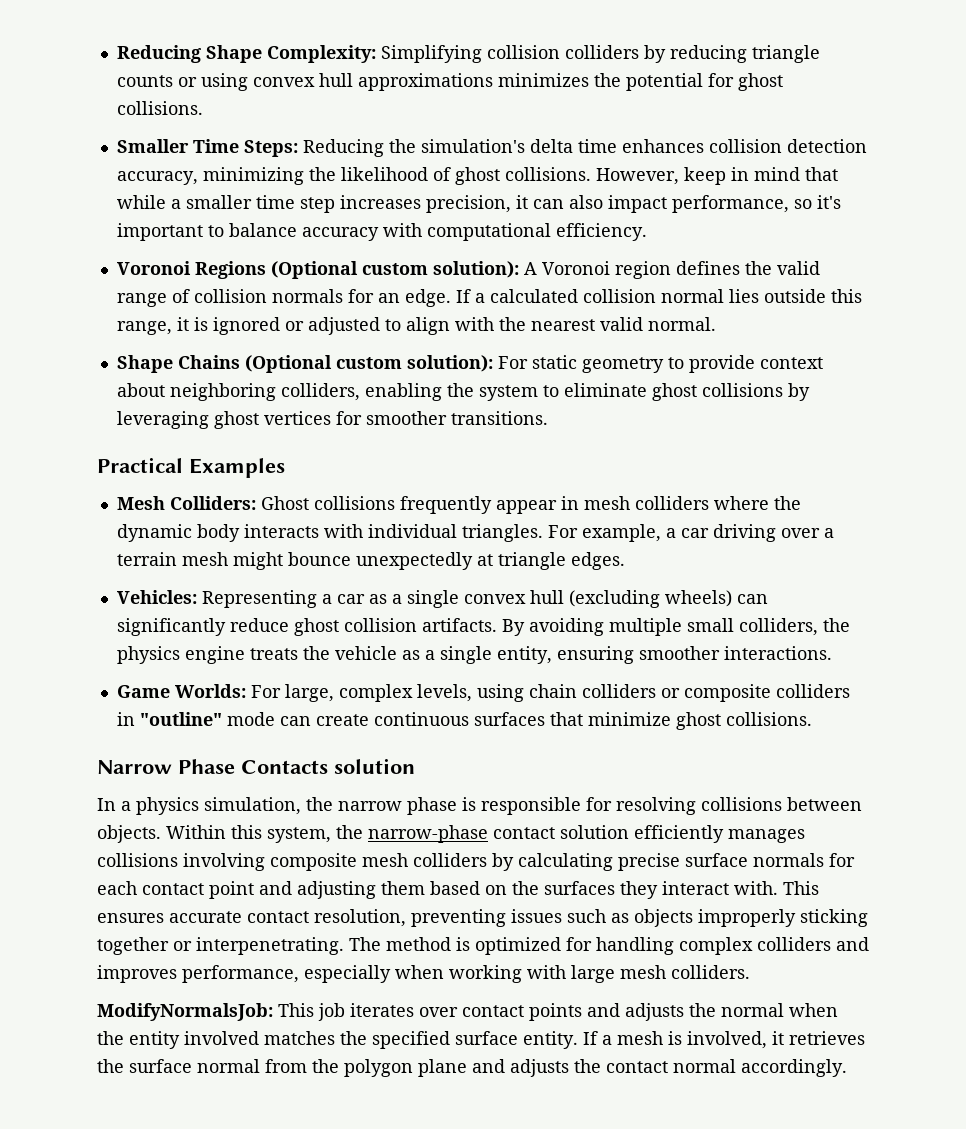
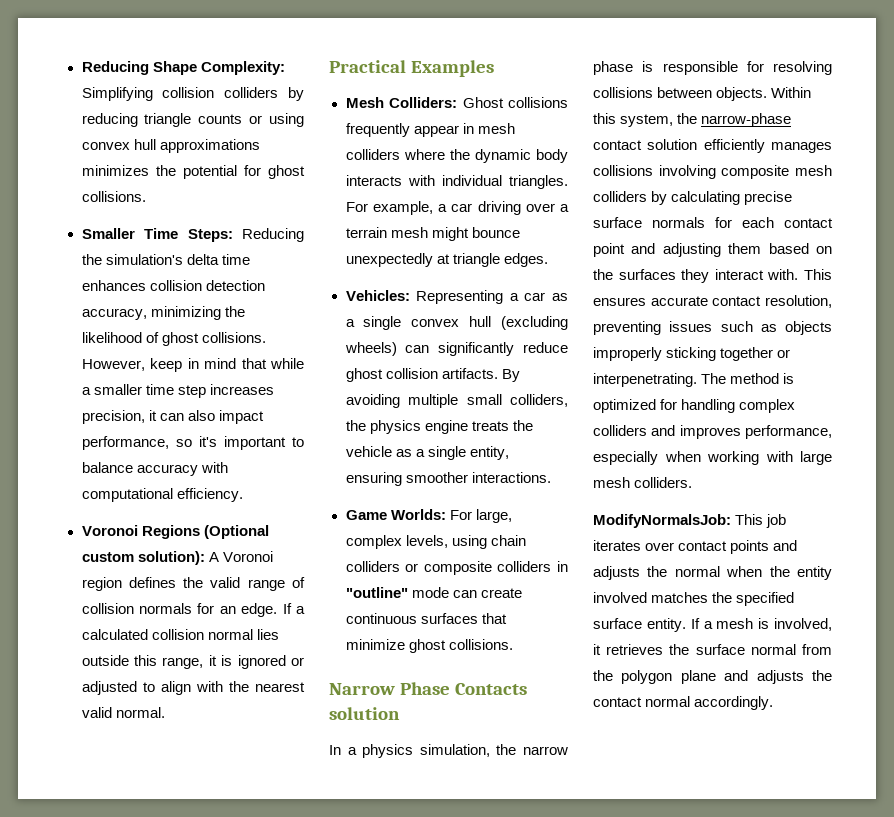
- Shape Chains (Optional custom solution): For static geometry to provide context about neighboring colliders, enabling the system to eliminate ghost collisions by leveraging ghost vertices for smoother transitions.

